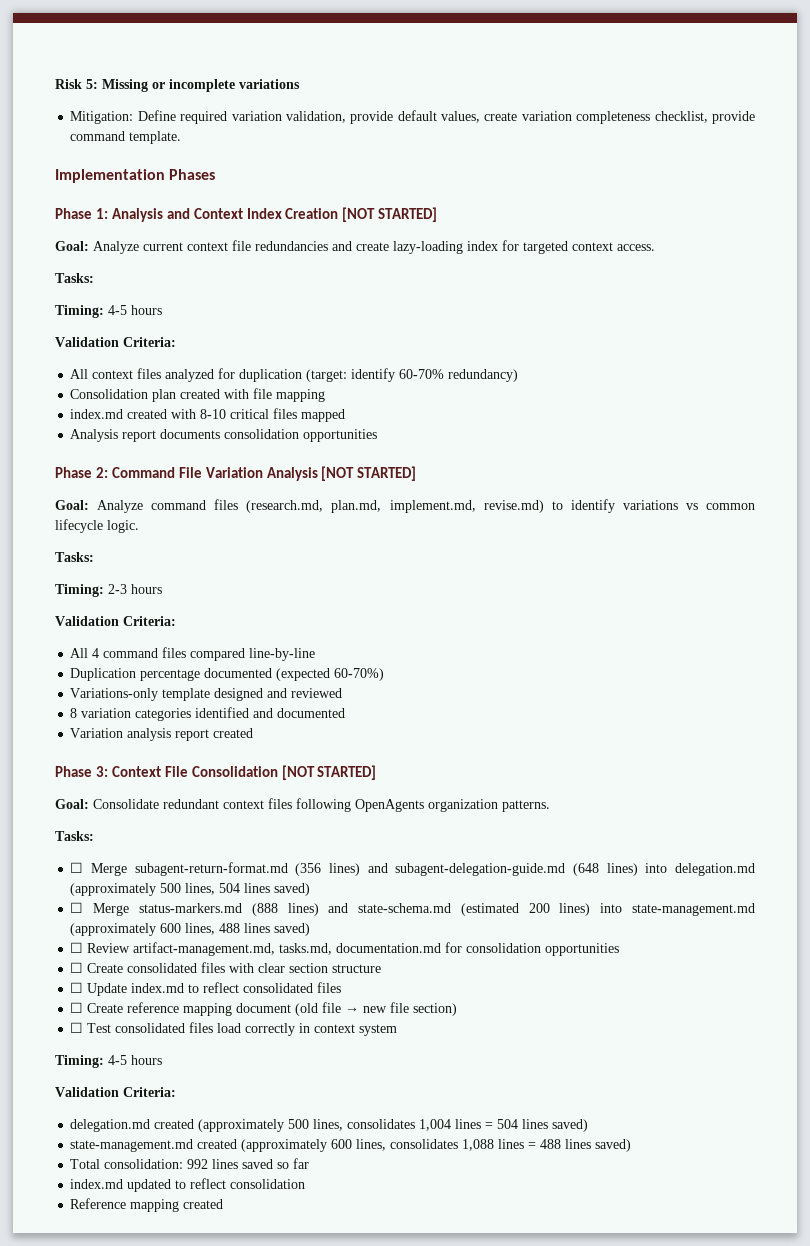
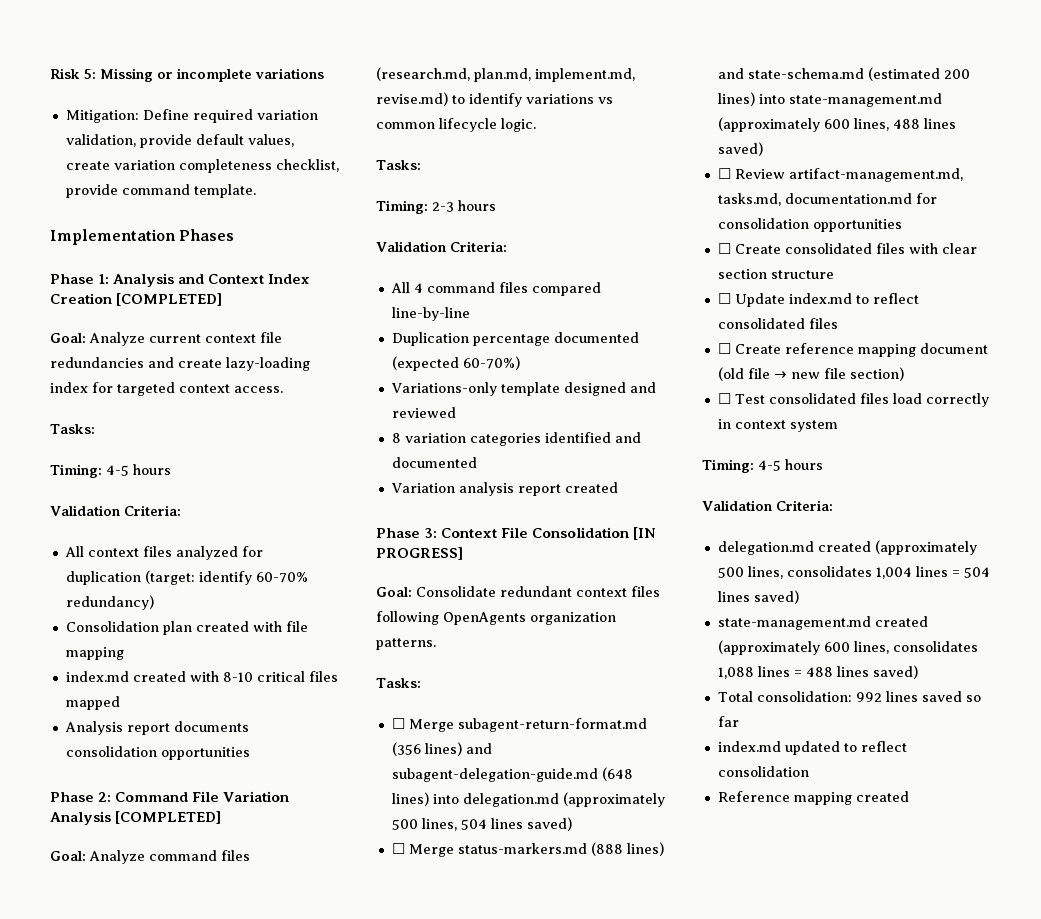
- Phase 1: Analysis and Context Index Creation [NOT STARTED]
+ Phase 1: Analysis and Context Index Creation [COMPLETED]
- Phase 2: Command File Variation Analysis [NOT STARTED]
+ Phase 2: Command File Variation Analysis [COMPLETED]
- Phase 3: Context File Consolidation [NOT STARTED]
+ Phase 3: Context File Consolidation [IN PROGRESS]

